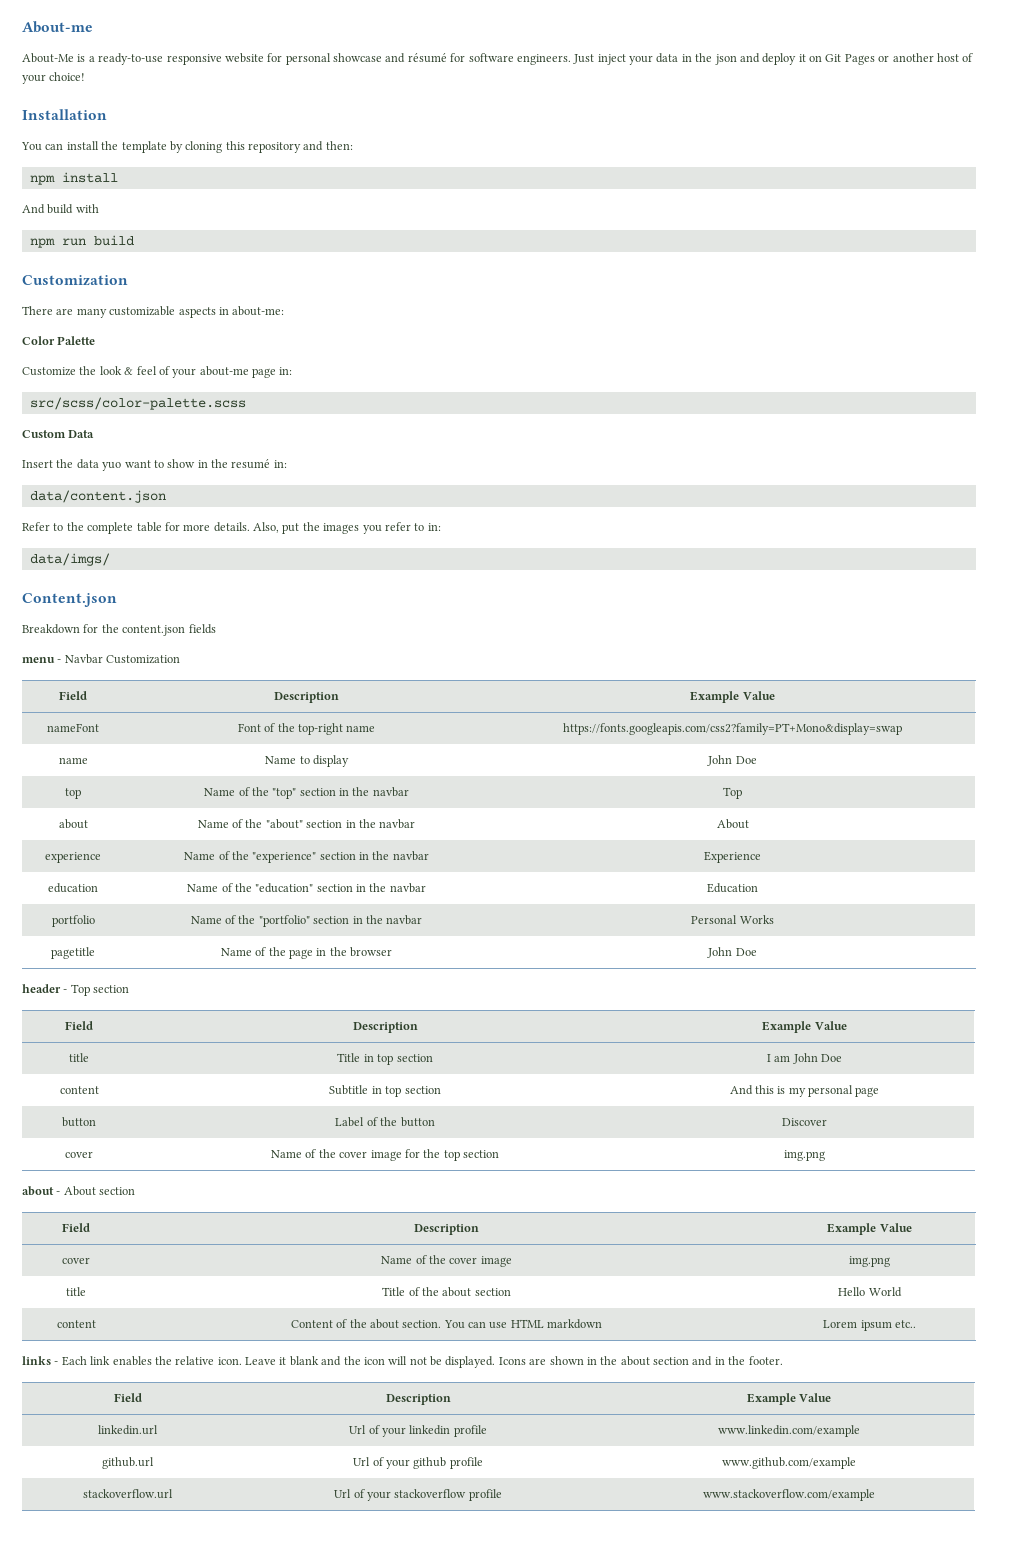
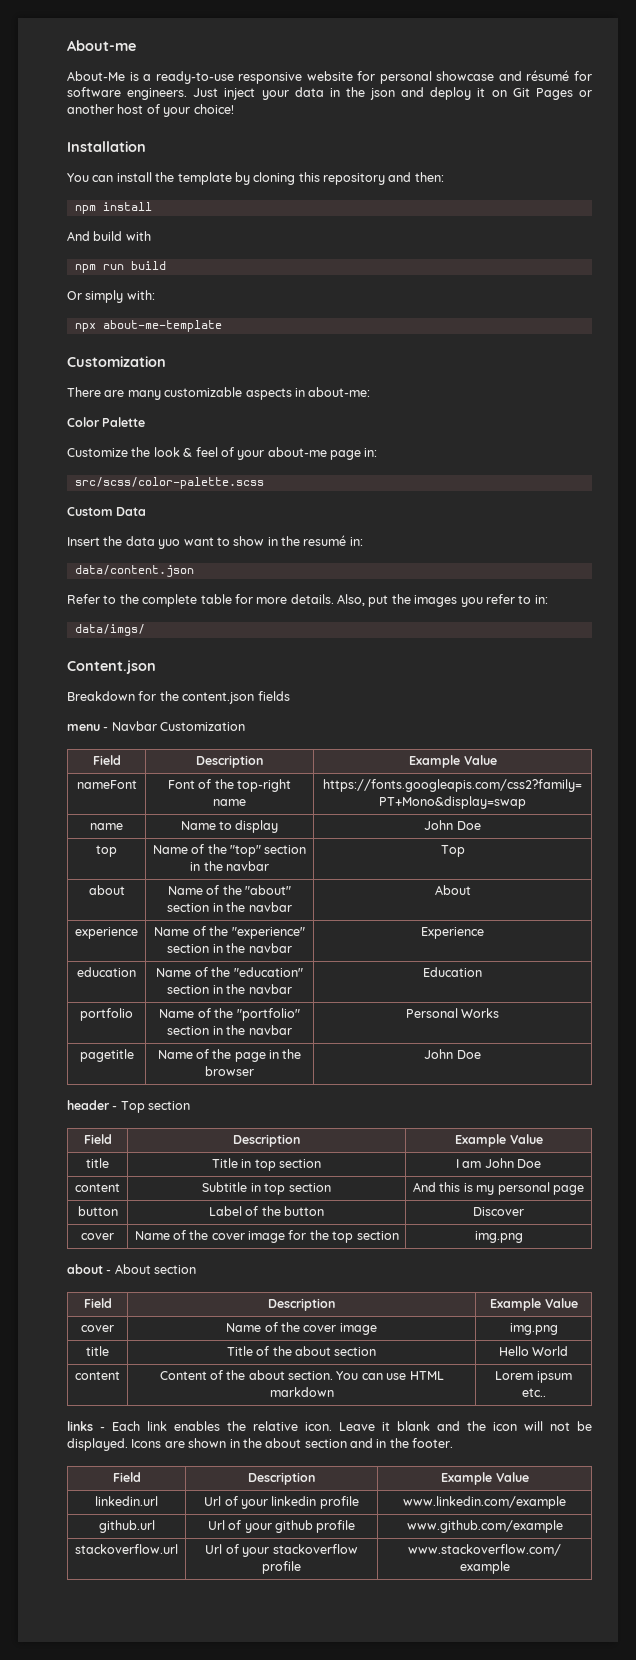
+ Or simply with:
+ npx about-me-template

